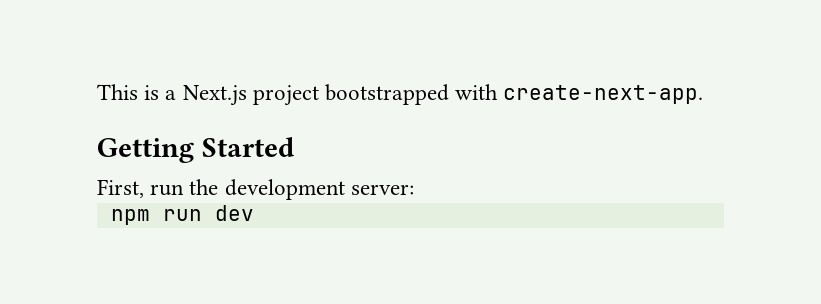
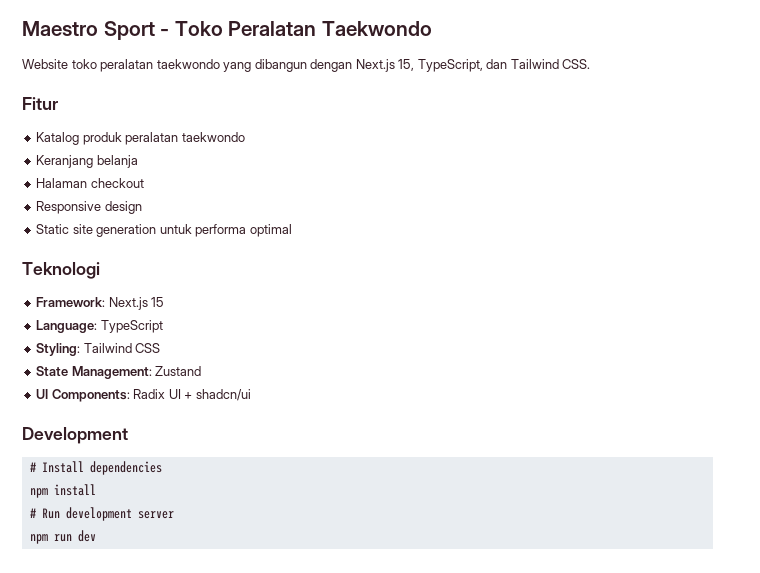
- This is a Next.js project bootstrapped with create-next-app.
- Getting Started
- First, run the development server:
+ Maestro Sport - Toko Peralatan Taekwondo
+ Website toko peralatan taekwondo yang dibangun dengan Next.js 15, TypeScript, dan Tailwind CSS.
+ Fitur
+ Katalog produk peralatan taekwondo
+ Keranjang belanja
+ Halaman checkout
+ Responsive design
+ Static site generation untuk performa optimal
+ Teknologi
+ Framework: Next.js 15
+ Language: TypeScript
+ Styling: Tailwind CSS
+ State Management: Zustand
+ UI Components: Radix UI + shadcn/ui
+ Development
+ # Install dependencies
+ npm install
+ # Run development server

